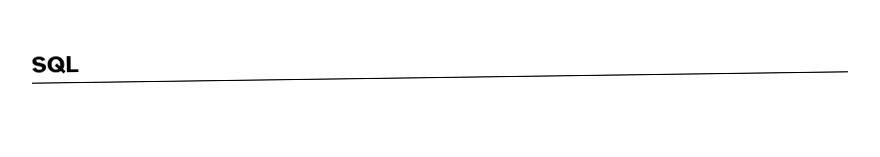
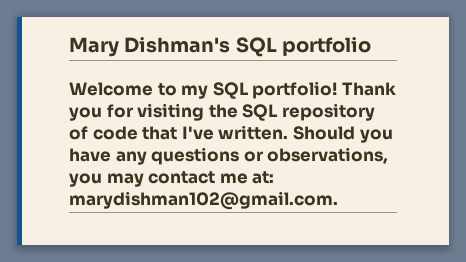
- SQL
+ Mary Dishman's SQL portfolio
+ Welcome to my SQL portfolio! Thank you for visiting the SQL repository of code that I've written. Should you have any questions or observations, you may contact me at: marydishman102@gmail.com.

